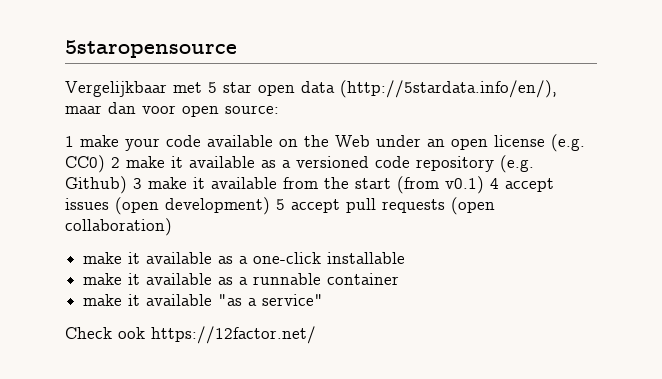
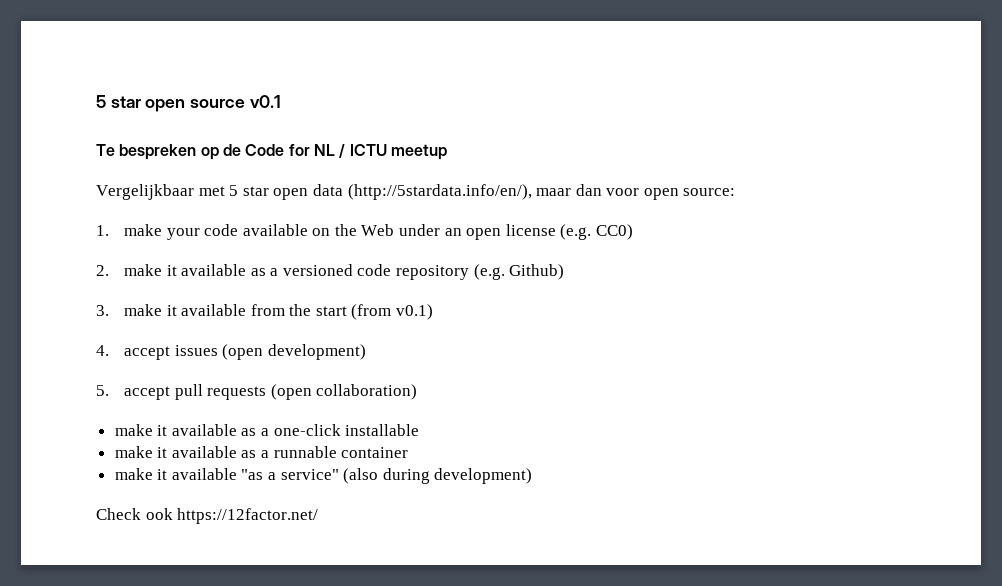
- 5staropensource
+ 5 star open source v0.1
+ Te bespreken op de Code for NL / ICTU meetup
- 1 make your code available on the Web under an open license (e.g. CC0) 2 make it available as a versioned code repository (e.g. Github) 3 make it available from the start (from v0.1) 4 accept issues (open development) 5 accept pull requests (open collaboration)
+ 1. make your code available on the Web under an open license (e.g. CC0)
+ 2. make it available as a versioned code repository (e.g. Github)
+ 3. make it available from the start (from v0.1)
+ 4. accept issues (open development)
+ 5. accept pull requests (open collaboration)
- make it available "as a service"
+ make it available "as a service" (also during development)

